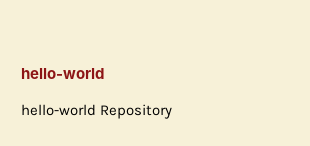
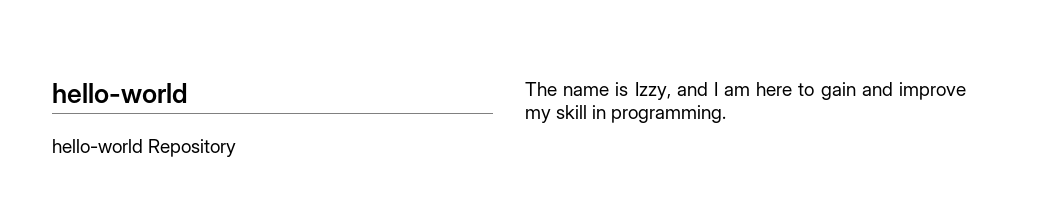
+ The name is Izzy, and I am here to gain and improve my skill in programming.

